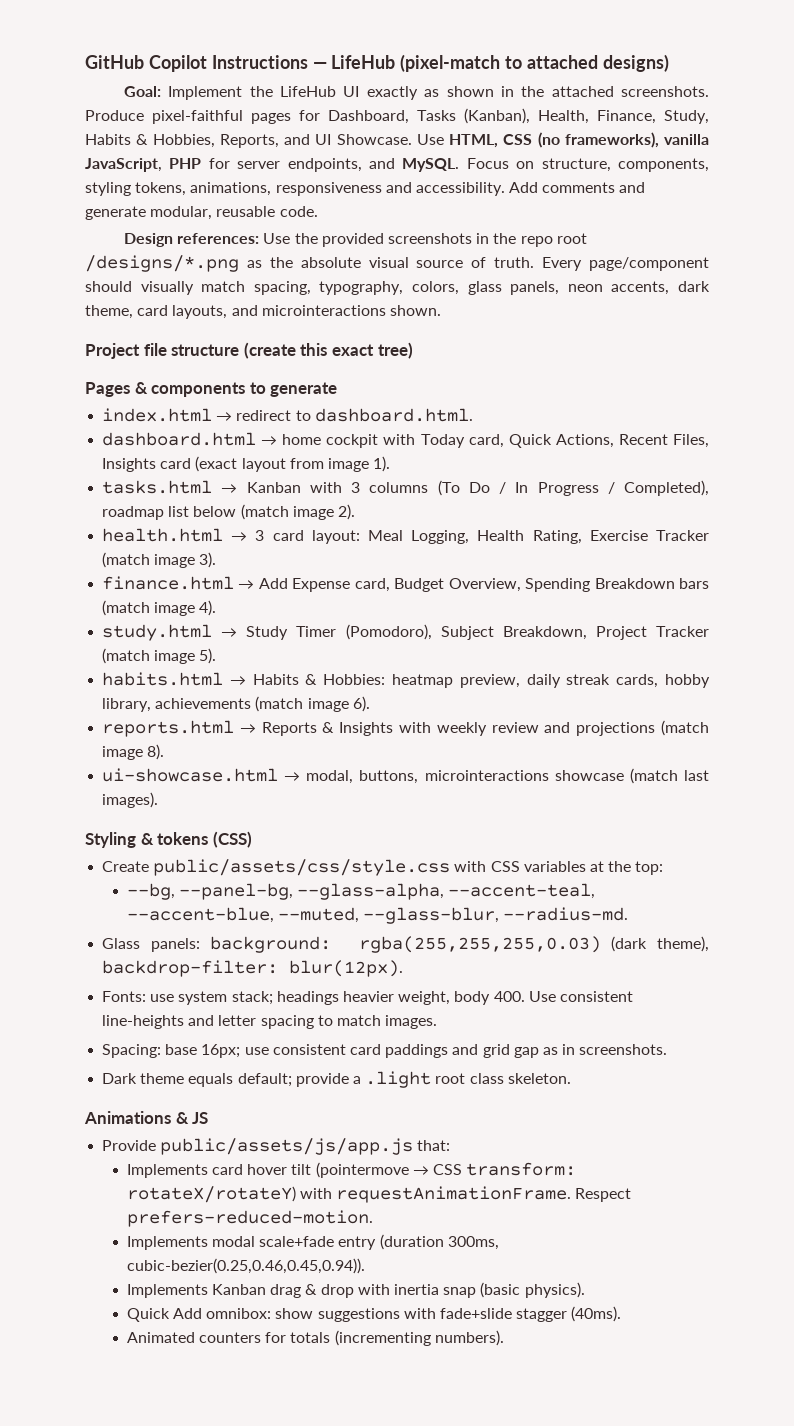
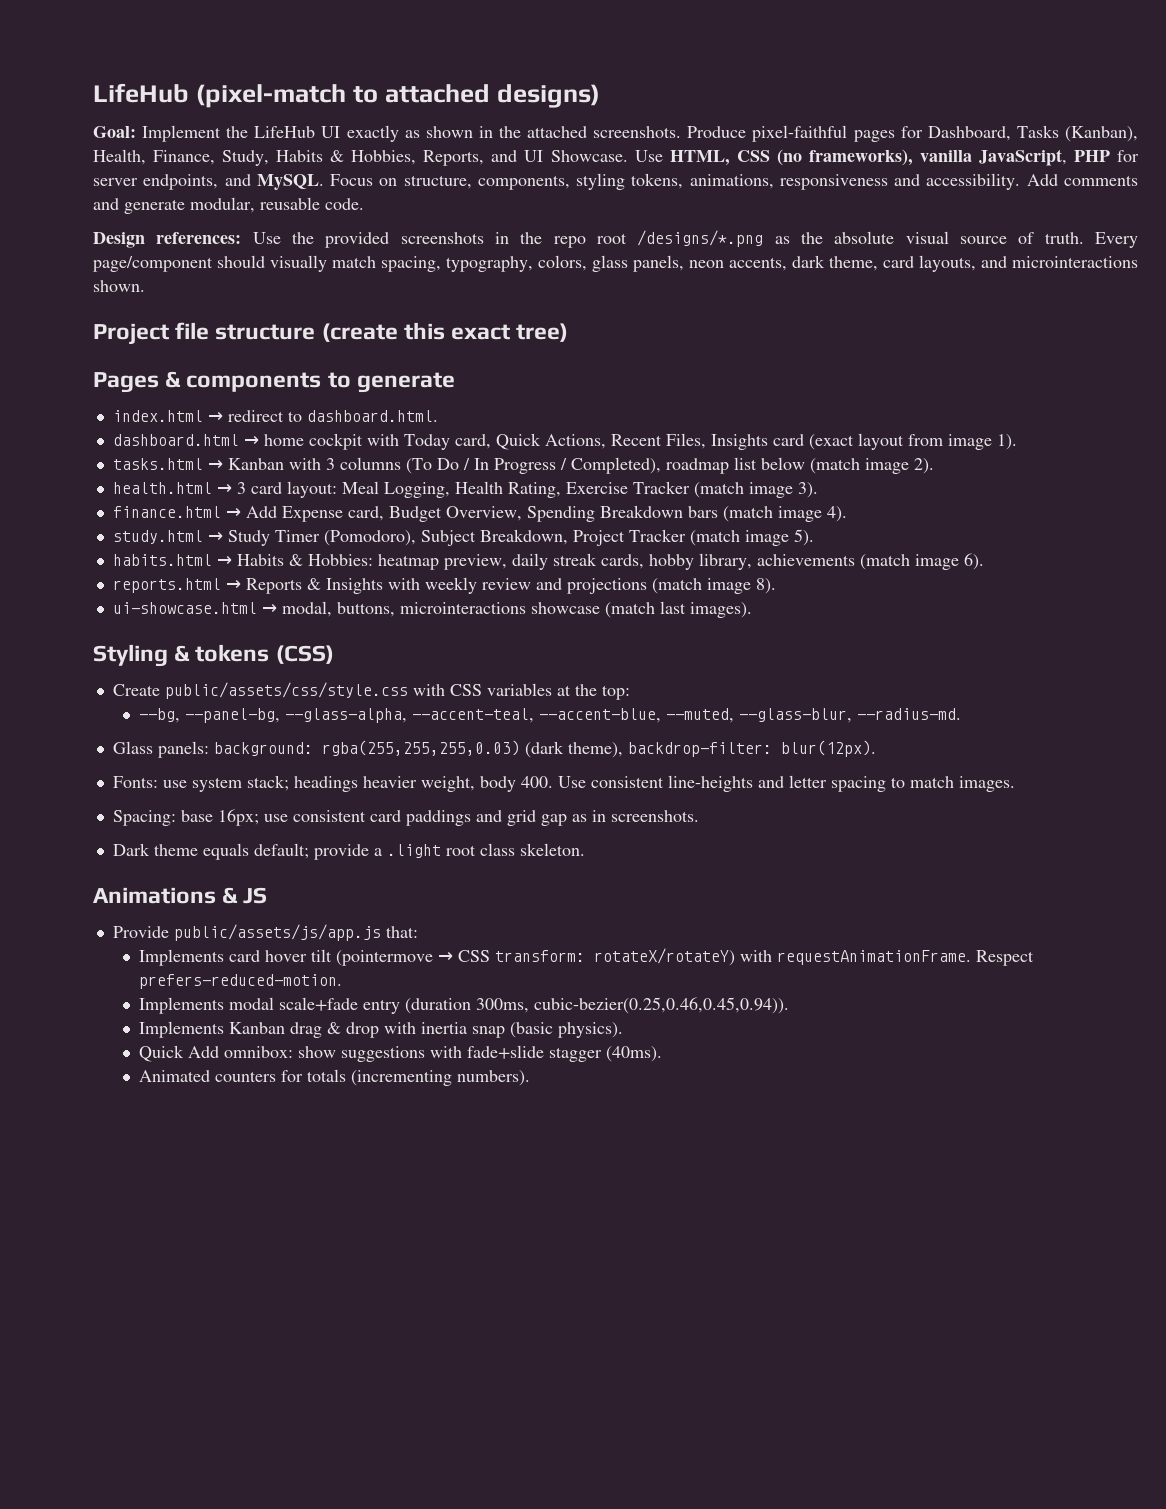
- GitHub Copilot Instructions — LifeHub (pixel-match to attached designs)
+ LifeHub (pixel-match to attached designs)

